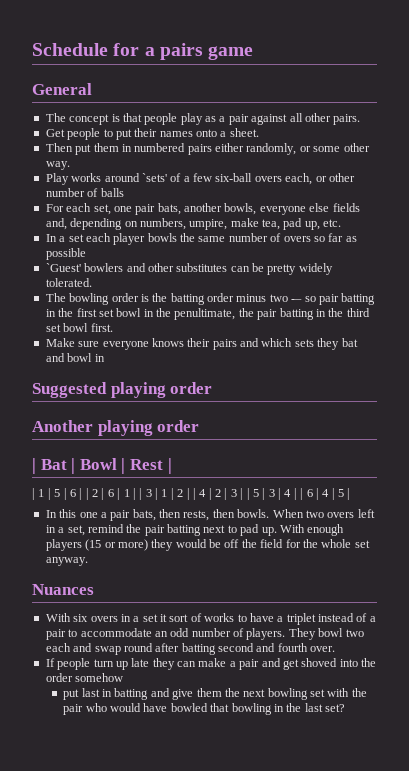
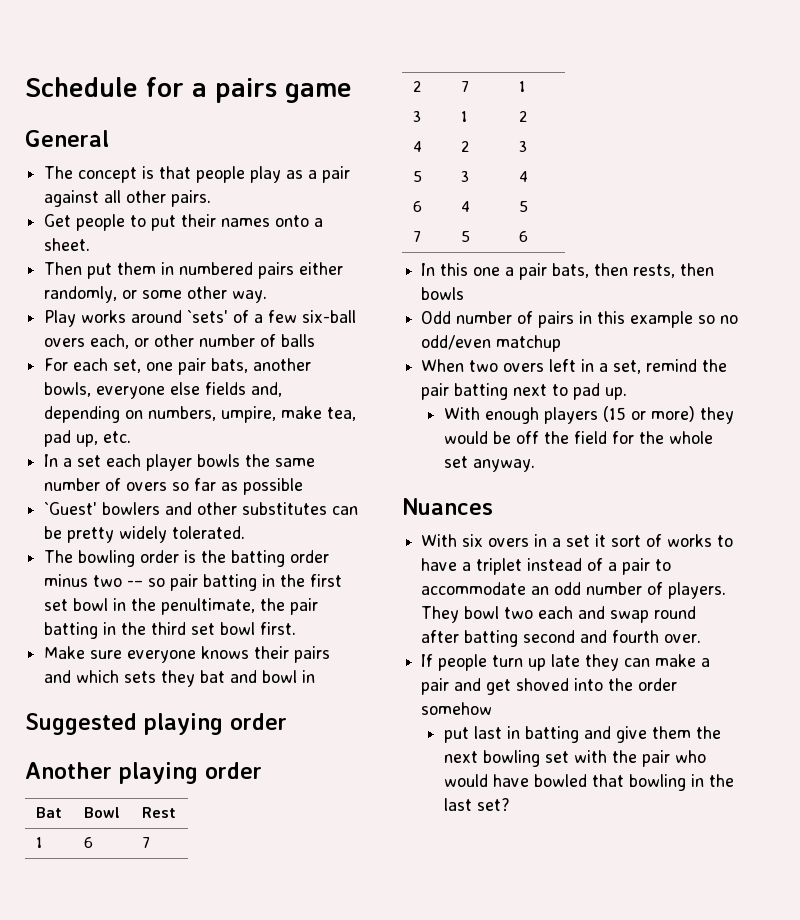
- | Bat | Bowl | Rest |
- | 1 | 5 | 6 | | 2 | 6 | 1 | | 3 | 1 | 2 | | 4 | 2 | 3 | | 5 | 3 | 4 | | 6 | 4 | 5 |
+ Bat | Bowl | Rest
+ 1 | 6 | 7
+ 2 | 7 | 1
+ 3 | 1 | 2
+ 4 | 2 | 3
+ 5 | 3 | 4
+ 6 | 4 | 5
+ 7 | 5 | 6
- In this one a pair bats, then rests, then bowls. When two overs left in a set, remind the pair batting next to pad up. With enough players (15 or more) they would be off the field for the whole set anyway.
+ In this one a pair bats, then rests, then bowls
+ Odd number of pairs in this example so no odd/even matchup
+ When two overs left in a set, remind the pair batting next to pad up.
+ With enough players (15 or more) they would be off the field for the whole set anyway.

